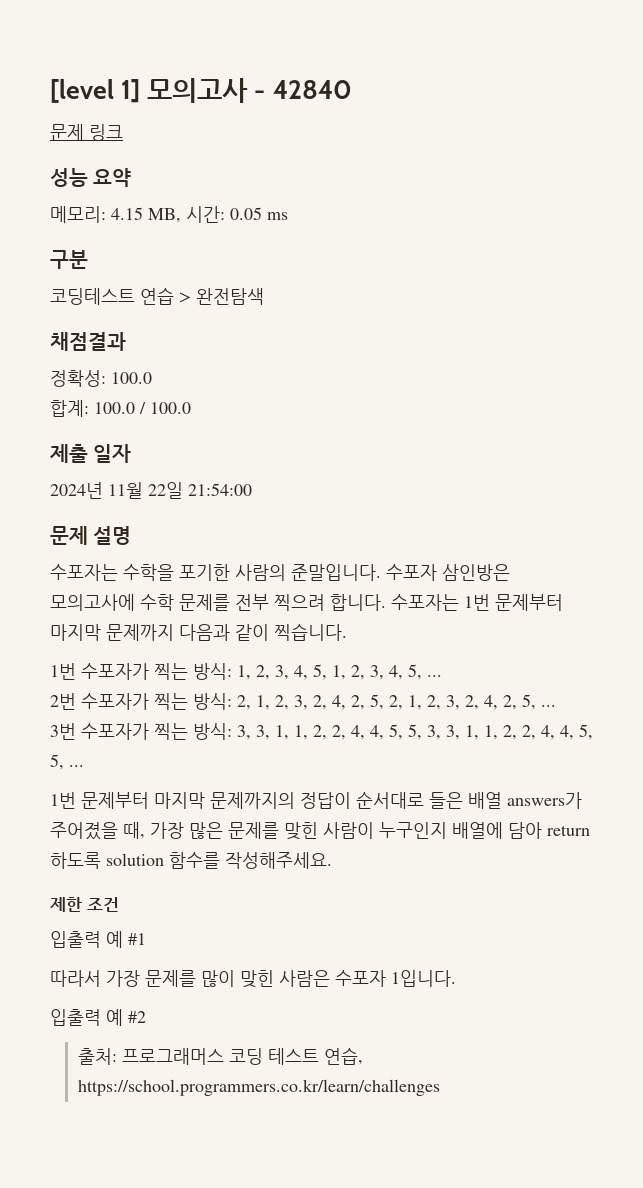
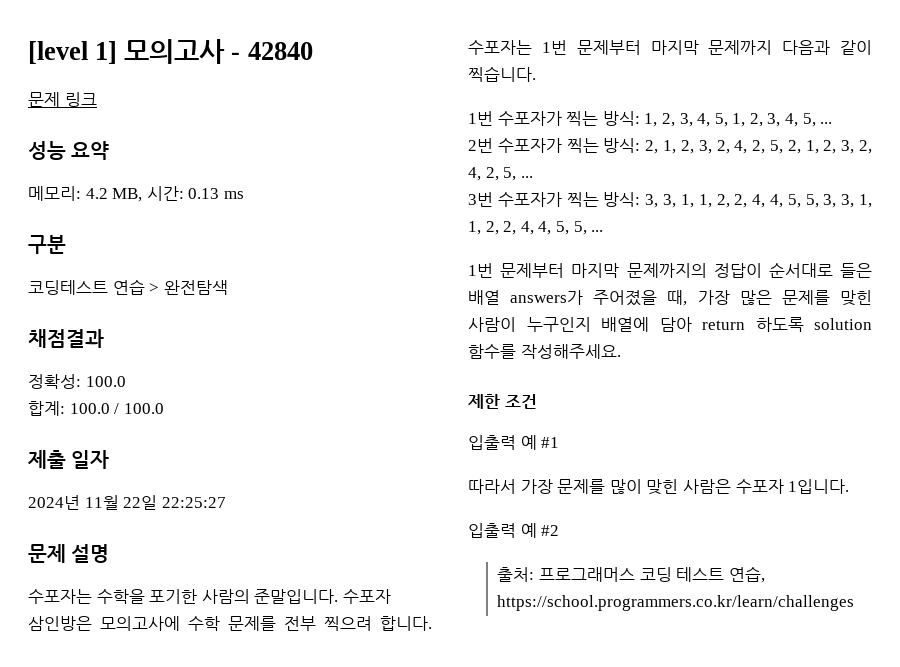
- 메모리: 4.15 MB, 시간: 0.05 ms
+ 메모리: 4.2 MB, 시간: 0.13 ms
- 2024년 11월 22일 21:54:00
+ 2024년 11월 22일 22:25:27

